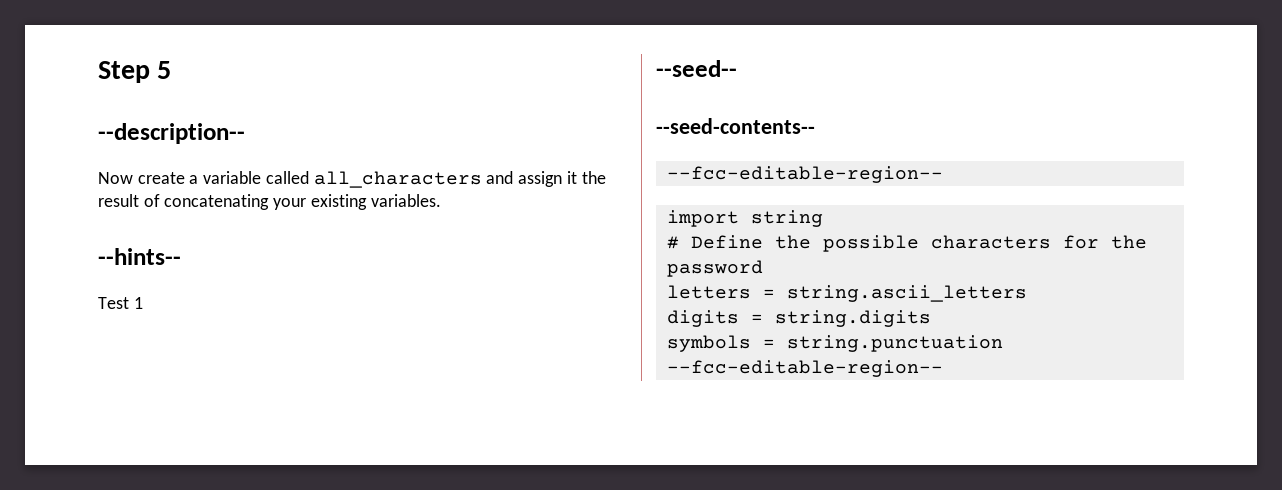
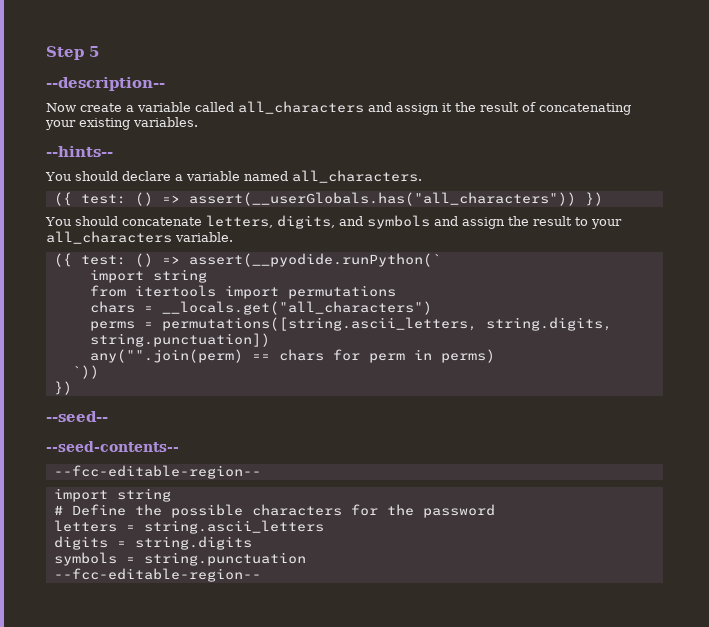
- Test 1
+ You should declare a variable named all_characters.
+ ({ test: () => assert(__userGlobals.has("all_characters")) })
+ You should concatenate letters, digits, and symbols and assign the result to your all_characters variable.
+ ({ test: () => assert(__pyodide.runPython(`
+ import string
+ from itertools import permutations
+ chars = __locals.get("all_characters")
+ perms = permutations([string.ascii_letters, string.digits, string.punctuation])
+ any("".join(perm) == chars for perm in perms)
+ `))
+ })

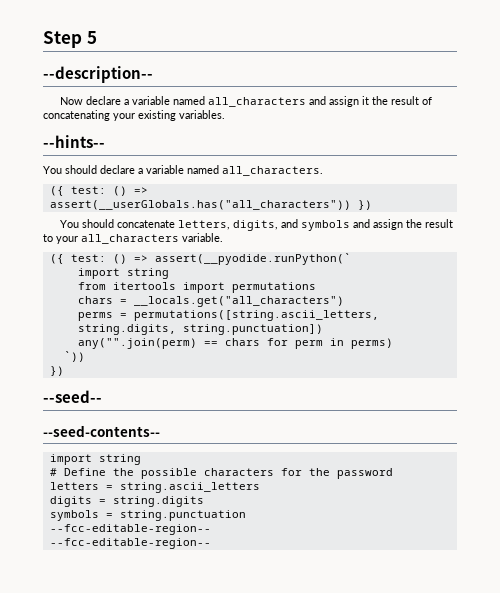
- Now create a variable called all_characters and assign it the result of concatenating your existing variables.
+ Now declare a variable named all_characters and assign it the result of concatenating your existing variables.
  --seed-contents--
- --fcc-editable-region--
  symbols = string.punctuation
+ --fcc-editable-region--

